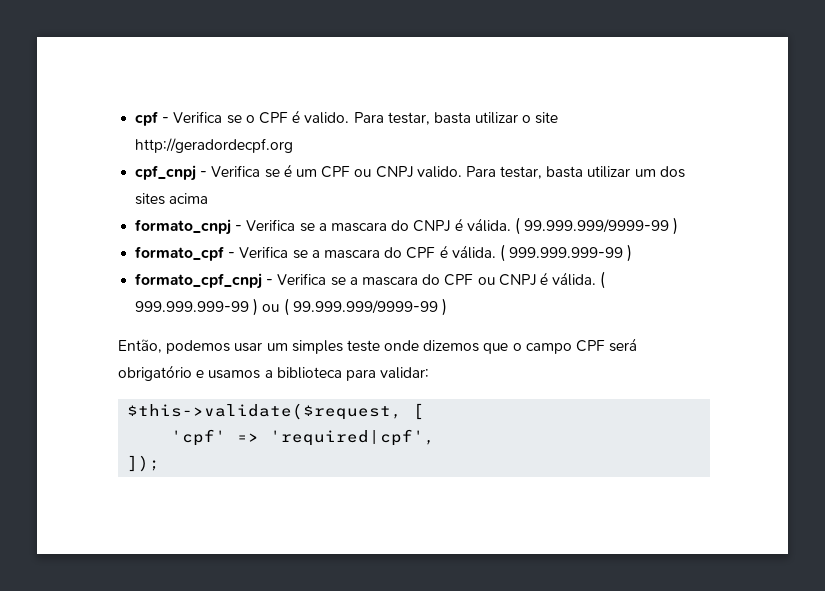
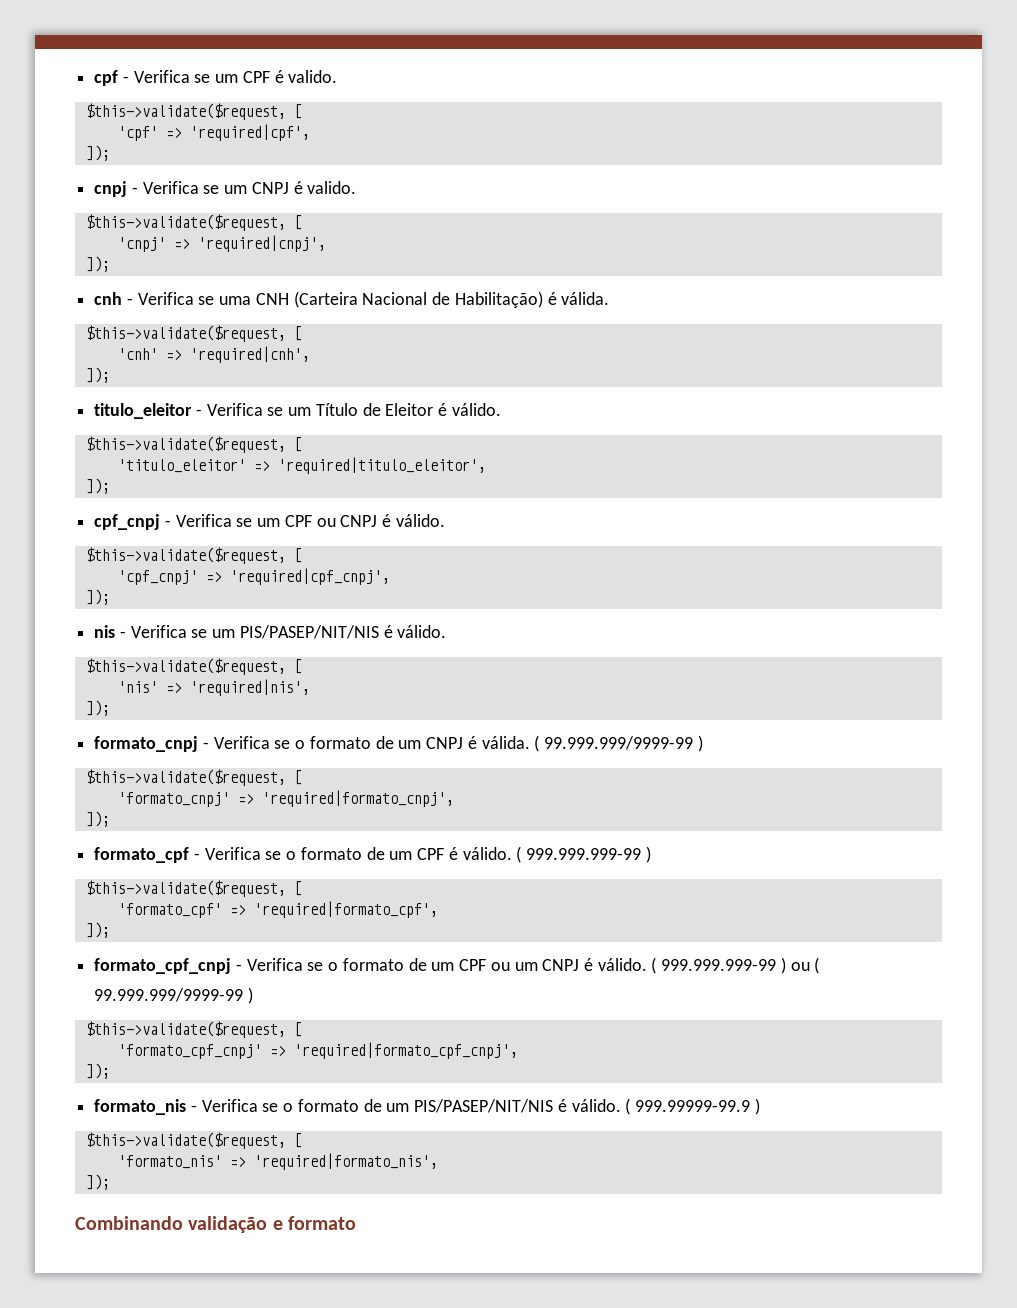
- cpf - Verifica se o CPF é valido. Para testar, basta utilizar o site http://geradordecpf.org
- cpf_cnpj - Verifica se é um CPF ou CNPJ valido. Para testar, basta utilizar um dos sites acima
- formato_cnpj - Verifica se a mascara do CNPJ é válida. ( 99.999.999/9999-99 )
- formato_cpf - Verifica se a mascara do CPF é válida. ( 999.999.999-99 )
- formato_cpf_cnpj - Verifica se a mascara do CPF ou CNPJ é válida. ( 999.999.999-99 ) ou ( 99.999.999/9999-99 )
- Então, podemos usar um simples teste onde dizemos que o campo CPF será obrigatório e usamos a biblioteca para validar:
+ cpf - Verifica se um CPF é valido.
+ cnpj - Verifica se um CNPJ é valido.
+ $this->validate($request, [
+ 'cnpj' => 'required|cnpj',
+ ]);
+ cnh - Verifica se uma CNH (Carteira Nacional de Habilitação) é válida.
+ $this->validate($request, [
+ 'cnh' => 'required|cnh',
+ ]);
+ titulo_eleitor - Verifica se um Título de Eleitor é válido.
+ $this->validate($request, [
+ 'titulo_eleitor' => 'required|titulo_eleitor',
+ ]);
+ cpf_cnpj - Verifica se um CPF ou CNPJ é válido.
+ $this->validate($request, [
+ 'cpf_cnpj' => 'required|cpf_cnpj',
+ ]);
+ nis - Verifica se um PIS/PASEP/NIT/NIS é válido.
+ $this->validate($request, [
+ 'nis' => 'required|nis',
+ ]);
+ formato_cnpj - Verifica se o formato de um CNPJ é válida. ( 99.999.999/9999-99 )
+ $this->validate($request, [
+ 'formato_cnpj' => 'required|formato_cnpj',
+ ]);
+ formato_cpf - Verifica se o formato de um CPF é válido. ( 999.999.999-99 )
+ $this->validate($request, [
+ 'formato_cpf' => 'required|formato_cpf',
+ ]);
+ formato_cpf_cnpj - Verifica se o formato de um CPF ou um CNPJ é válido. ( 999.999.999-99 ) ou ( 99.999.999/9999-99 )
+ $this->validate($request, [
+ 'formato_cpf_cnpj' => 'required|formato_cpf_cnpj',
+ ]);
+ formato_nis - Verifica se o formato de um PIS/PASEP/NIT/NIS é válido. ( 999.99999-99.9 )
+ $this->validate($request, [
+ 'formato_nis' => 'required|formato_nis',
+ ]);
+ Combinando validação e formato

